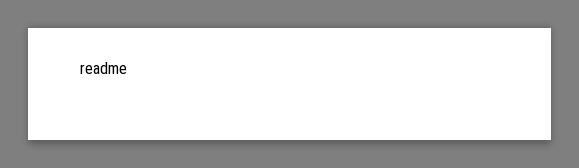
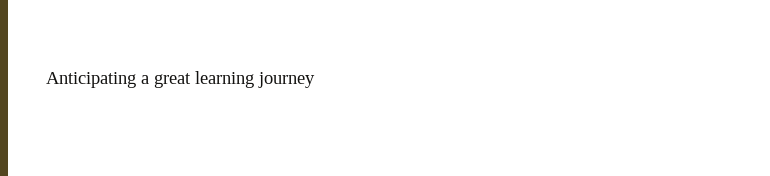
- readme
+ Anticipating a great learning journey

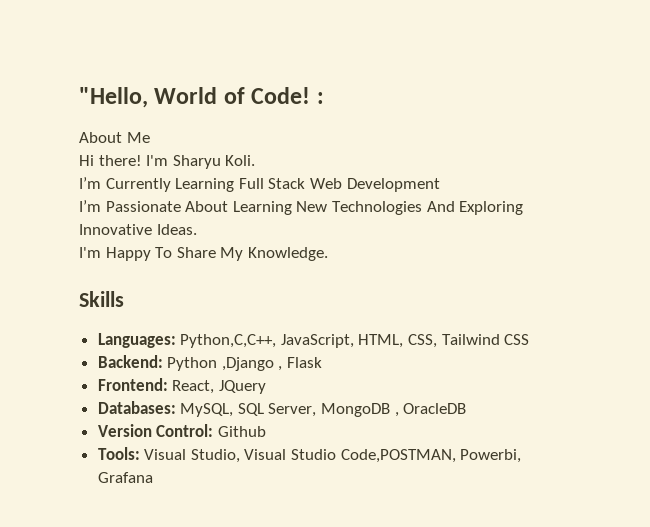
- Anticipating a great learning journey
+ "Hello, World of Code! :
+ About Me
+ Hi there! I'm Sharyu Koli.
+ I’m Currently Learning Full Stack Web Development
+ I’m Passionate About Learning New Technologies And Exploring Innovative Ideas.
+ I'm Happy To Share My Knowledge.
+ Skills
+ Languages: Python,C,C++, JavaScript, HTML, CSS, Tailwind CSS
+ Backend: Python ,Django , Flask
+ Frontend: React, JQuery
+ Databases: MySQL, SQL Server, MongoDB , OracleDB
+ Version Control: Github
+ Tools: Visual Studio, Visual Studio Code,POSTMAN, Powerbi, Grafana

